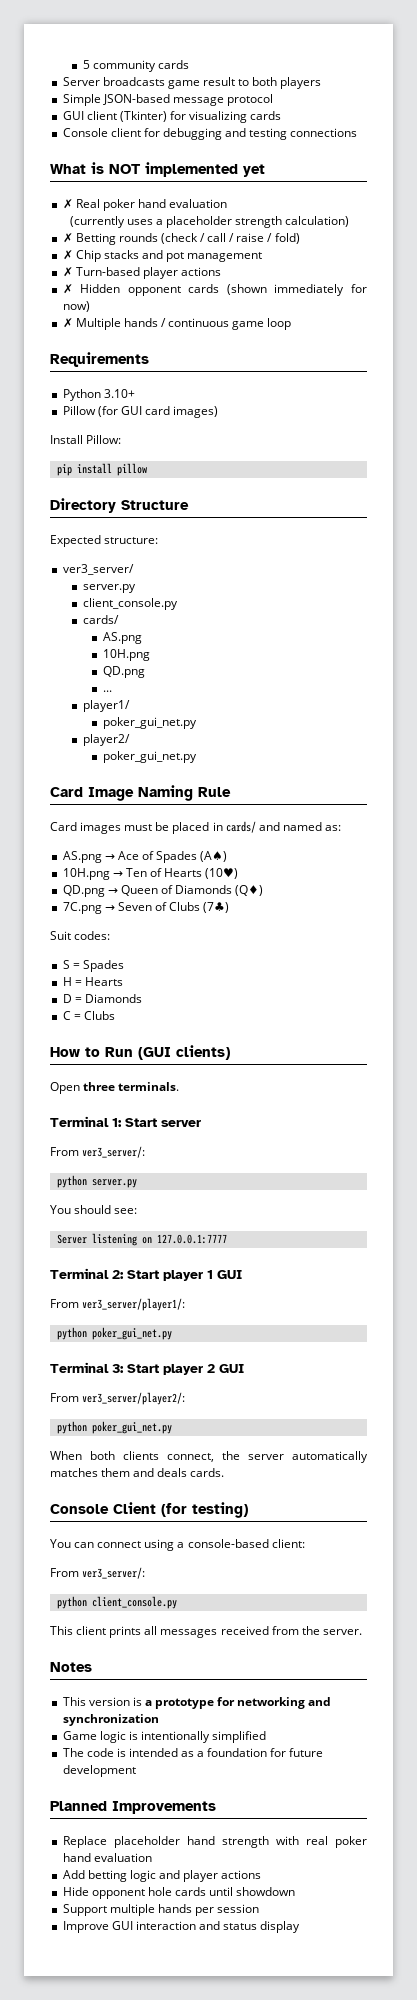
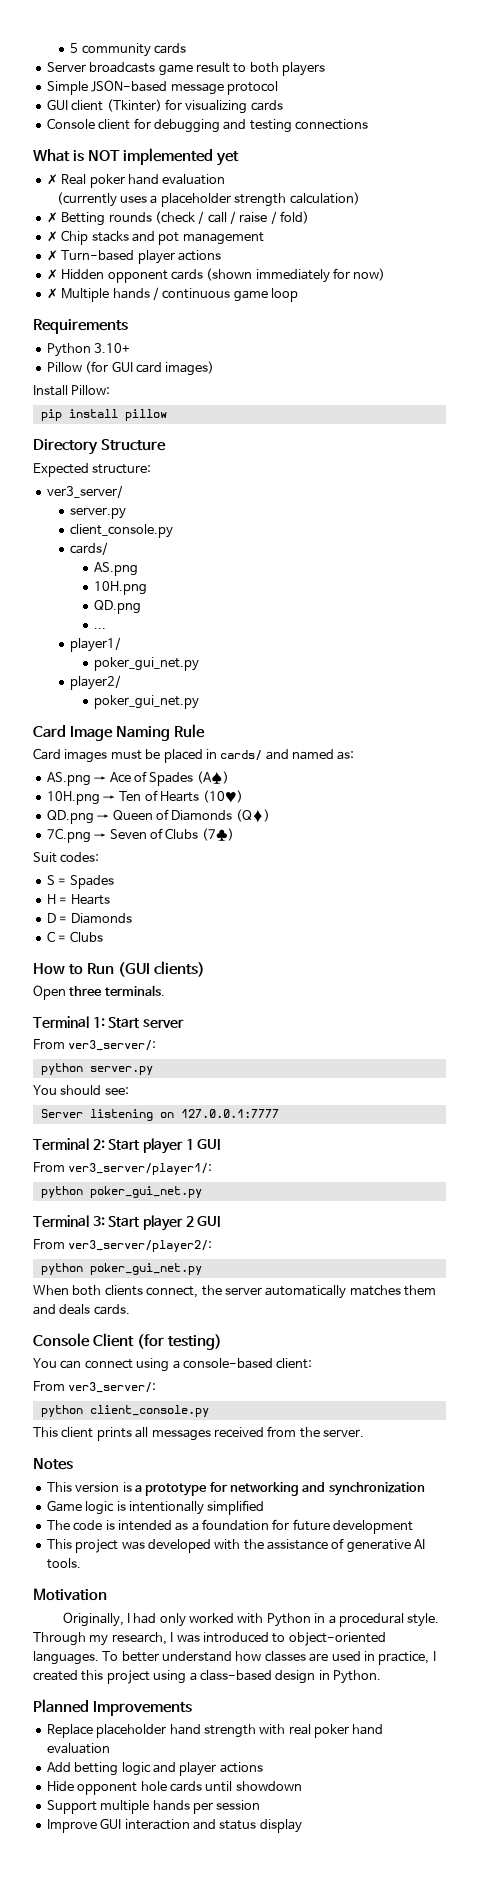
+ This project was developed with the assistance of generative AI tools.
+ Motivation
+ Originally, I had only worked with Python in a procedural style. Through my research, I was introduced to object-oriented languages. To better understand how classes are used in practice, I created this project using a class-based design in Python.

